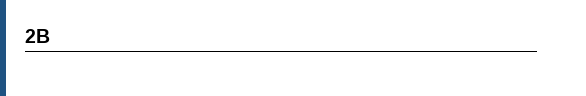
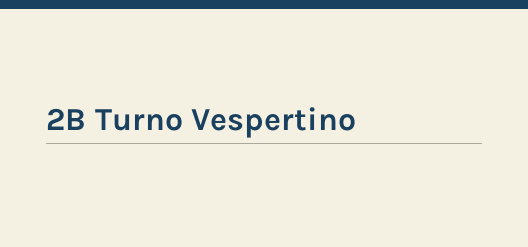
- 2B
+ 2B Turno Vespertino

